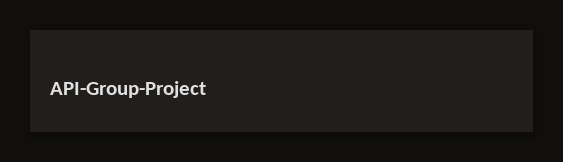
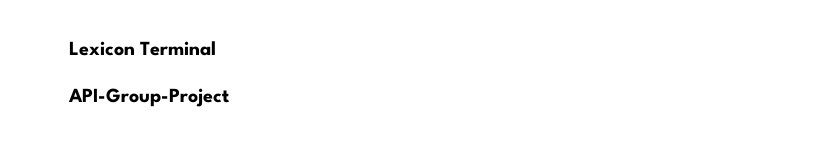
+ Lexicon Terminal

